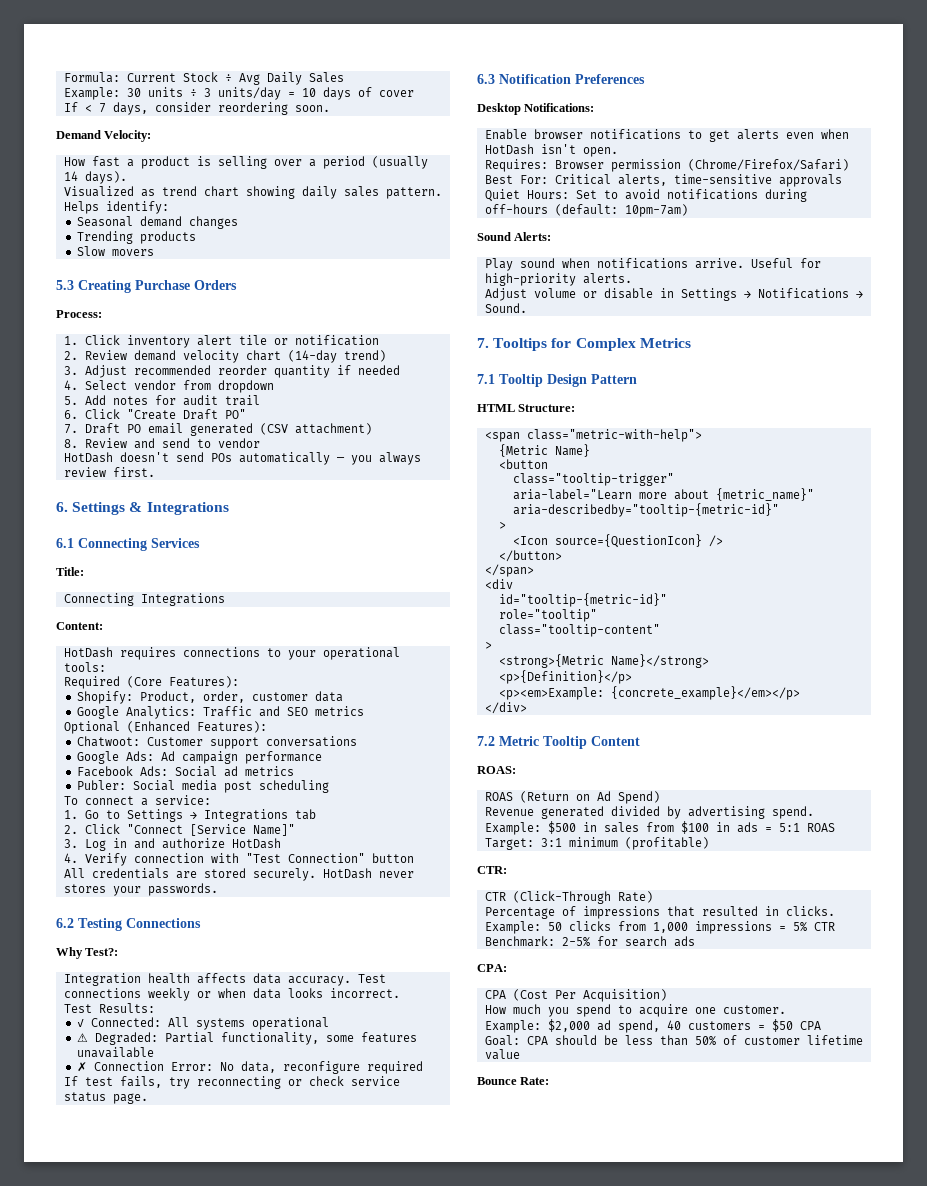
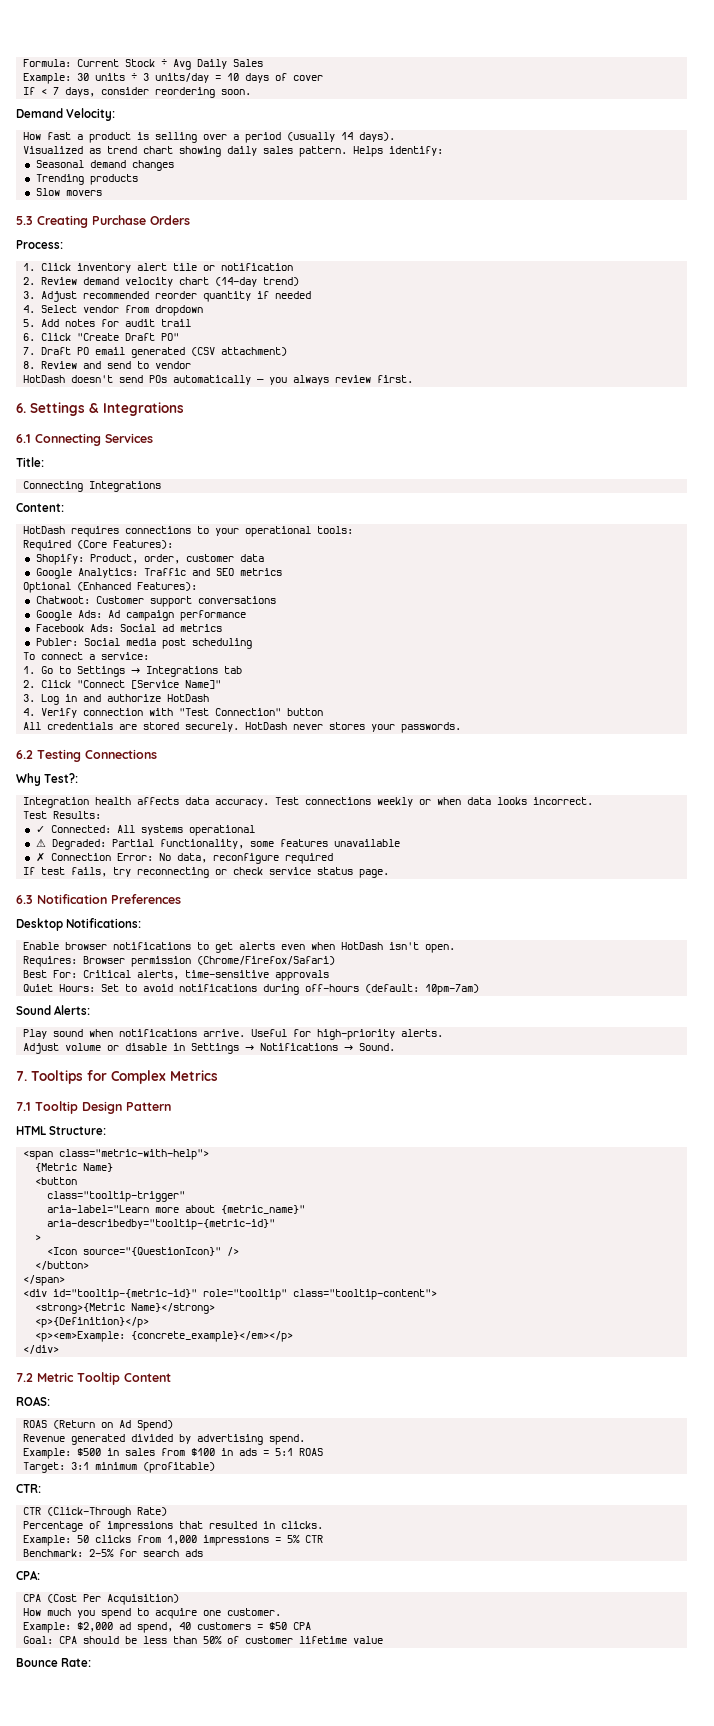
- <Icon source={QuestionIcon} />
+ <Icon source="{QuestionIcon}" />
- <div
- id="tooltip-{metric-id}"
- role="tooltip"
- class="tooltip-content"
- >
+ <div id="tooltip-{metric-id}" role="tooltip" class="tooltip-content">

